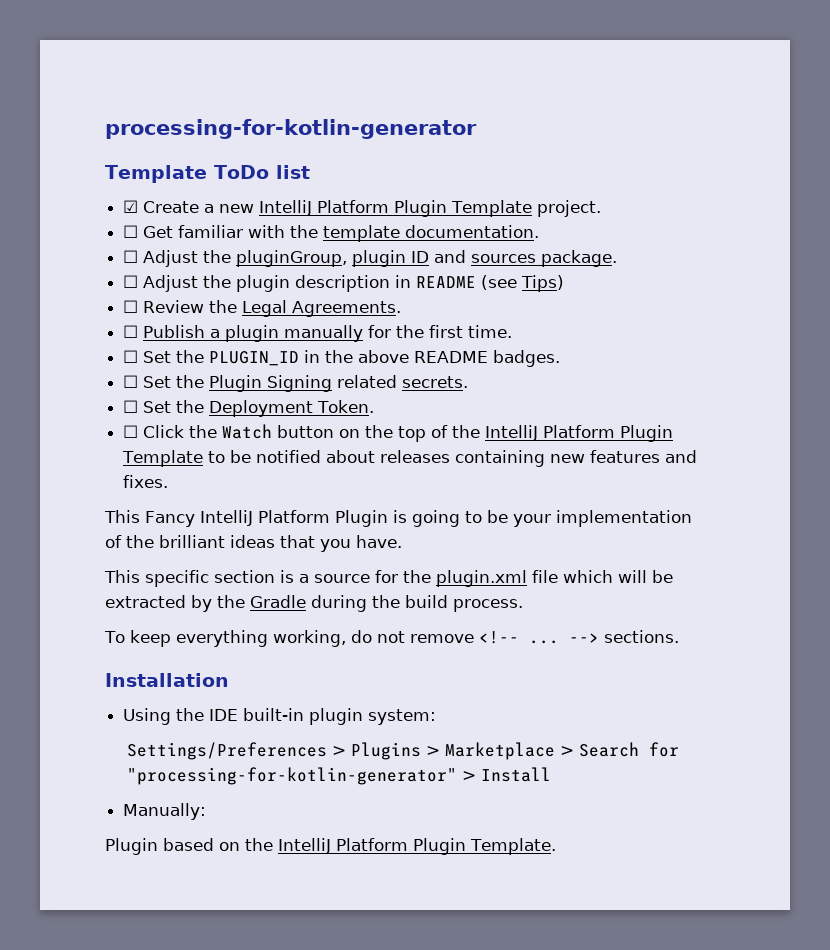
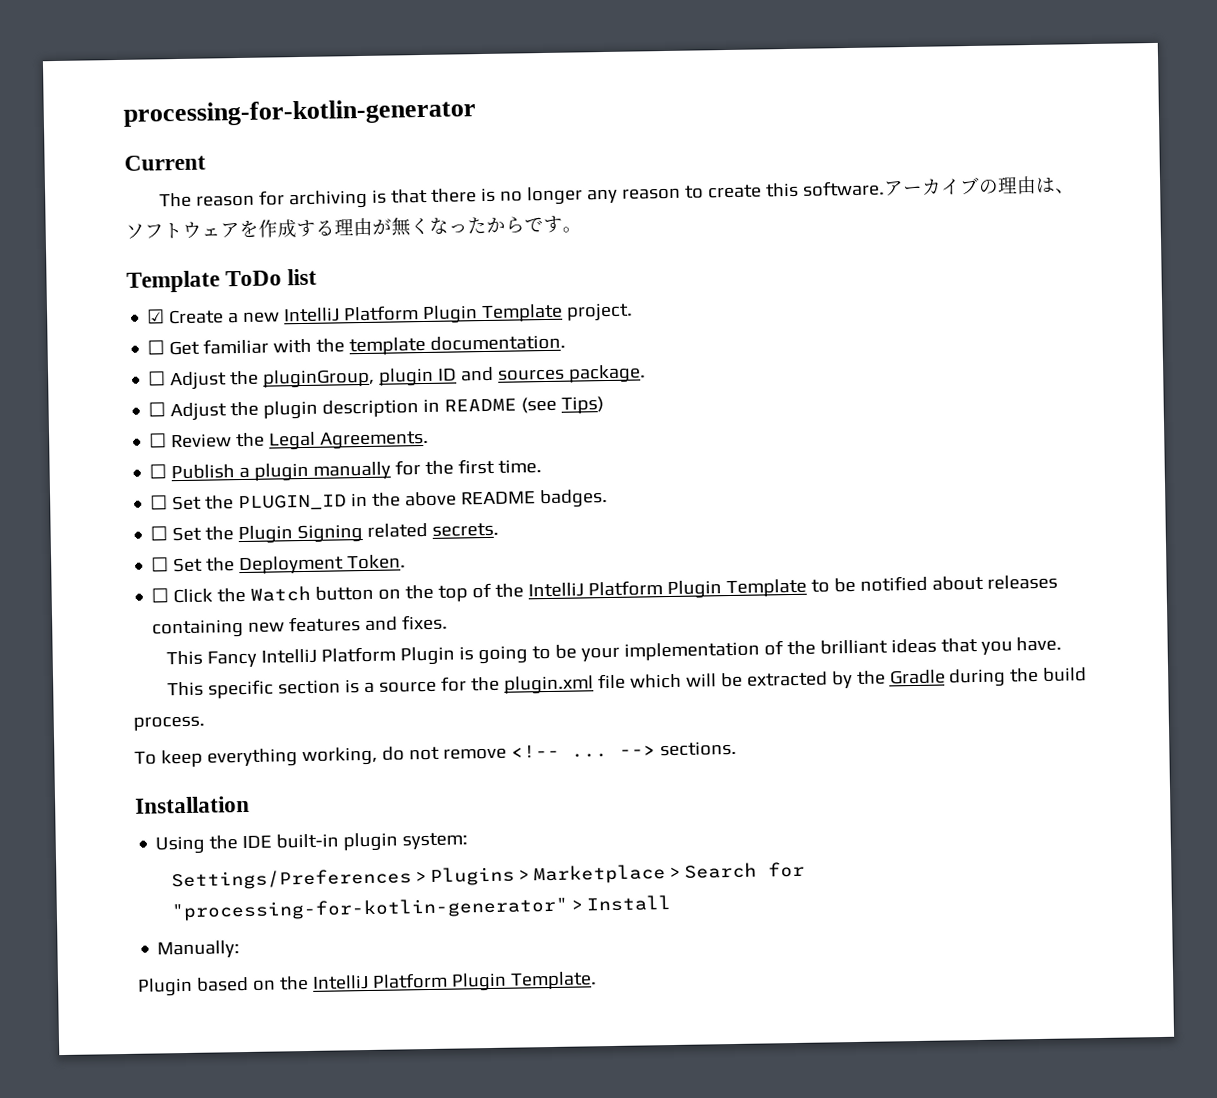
+ Current
+ The reason for archiving is that there is no longer any reason to create this software.アーカイブの理由は、ソフトウェアを作成する理由が無くなったからです。

